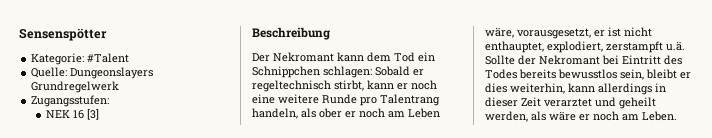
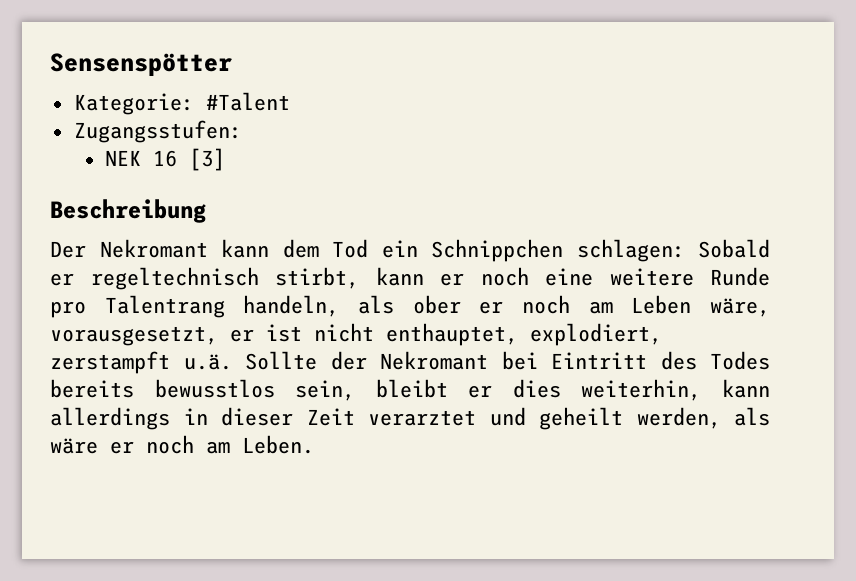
- Quelle: Dungeonslayers Grundregelwerk

